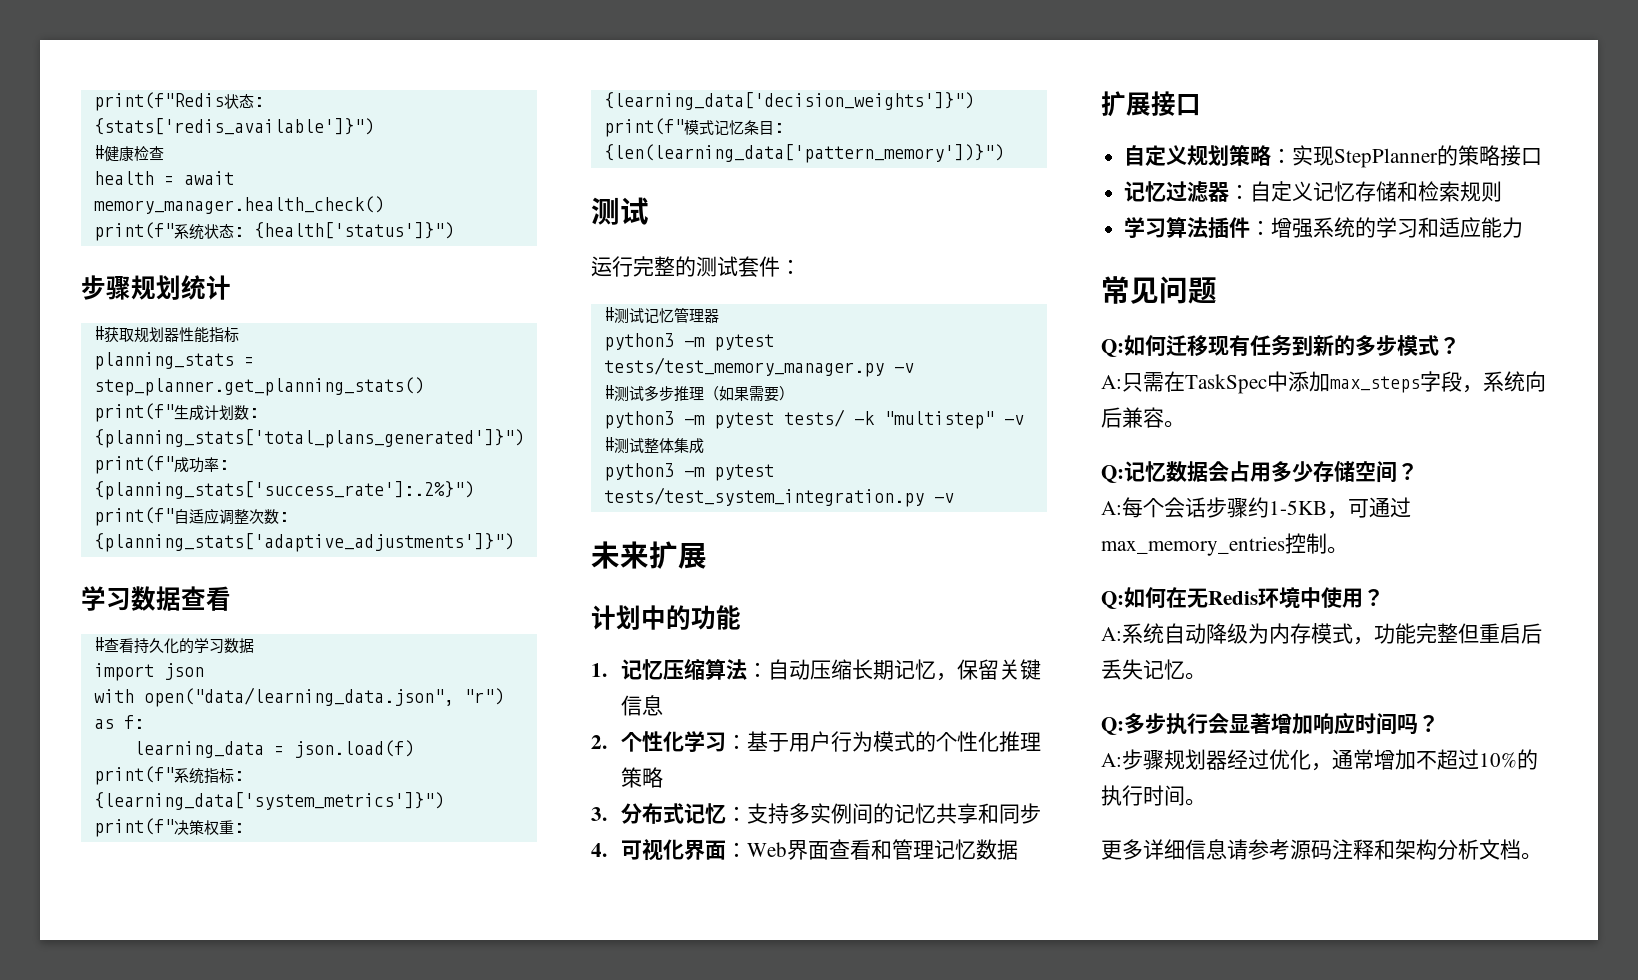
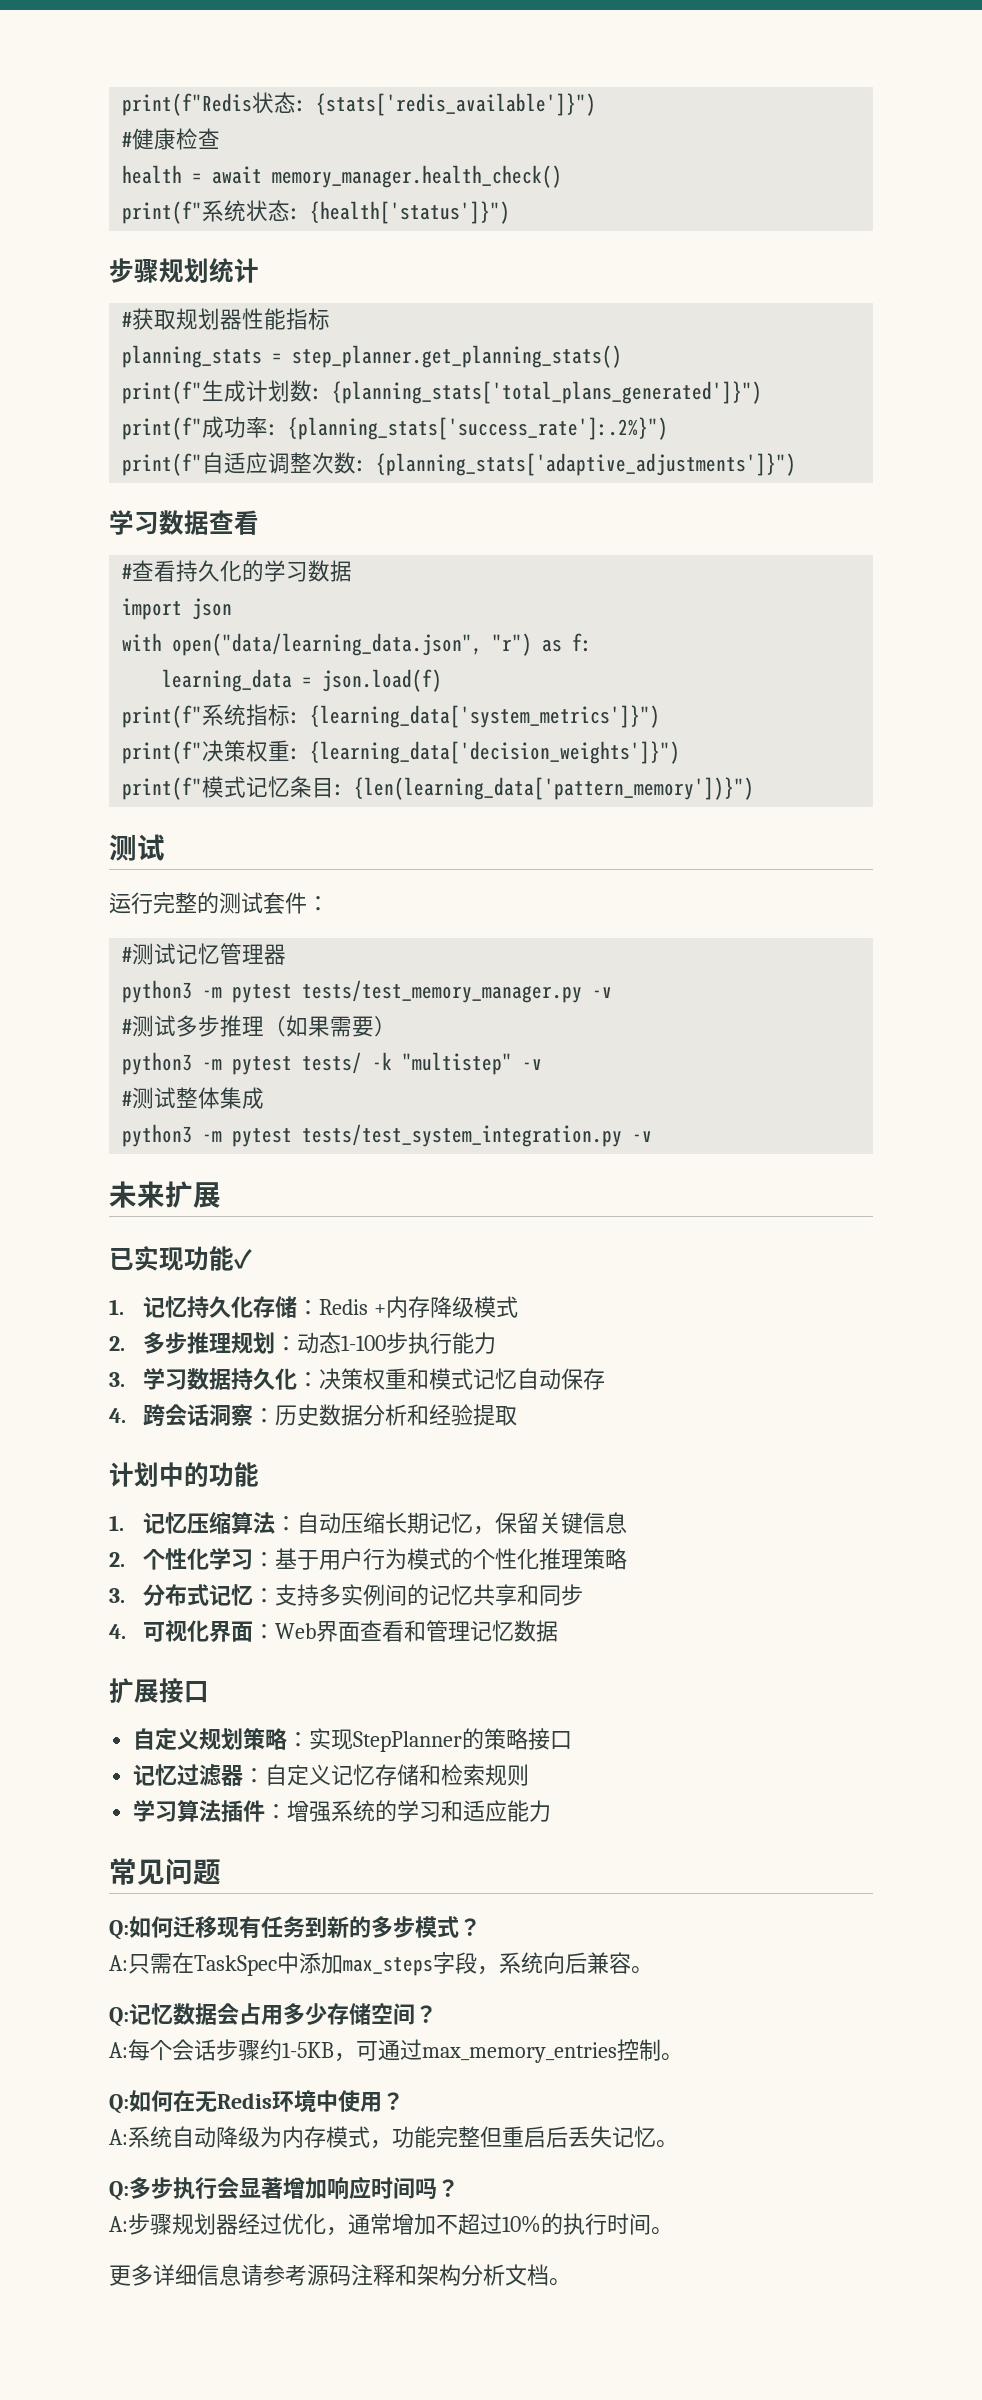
+ 已实现功能✓
+ 1.记忆持久化存储：Redis +内存降级模式
+ 2.多步推理规划：动态1-100步执行能力
+ 3.学习数据持久化：决策权重和模式记忆自动保存
+ 4.跨会话洞察：历史数据分析和经验提取

